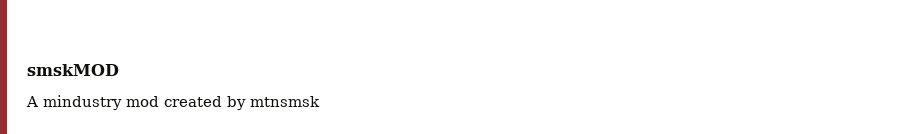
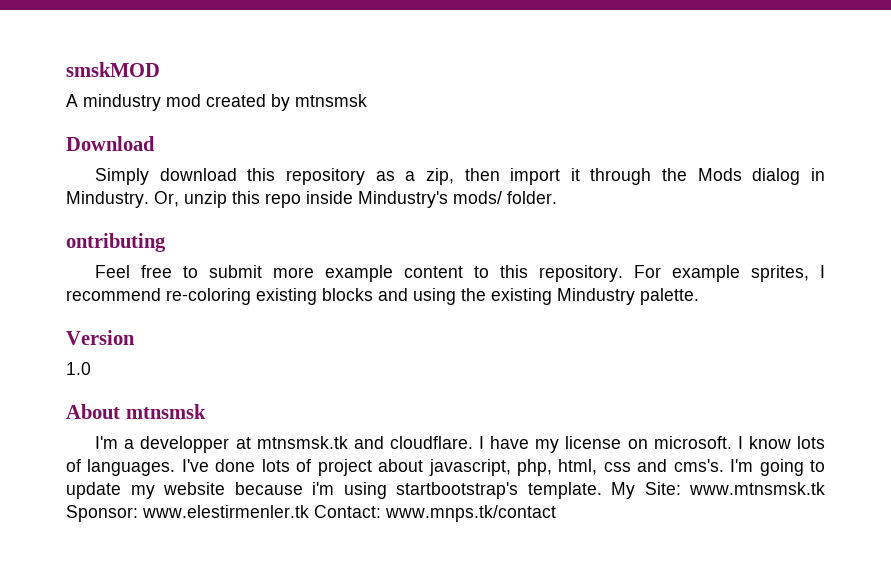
+ Download
+ Simply download this repository as a zip, then import it through the Mods dialog in Mindustry. Or, unzip this repo inside Mindustry's mods/ folder.
+ ontributing
+ Feel free to submit more example content to this repository. For example sprites, I recommend re-coloring existing blocks and using the existing Mindustry palette.
+ Version
+ 1.0
+ About mtnsmsk
+ I'm a developper at mtnsmsk.tk and cloudflare. I have my license on microsoft. I know lots of languages. I've done lots of project about javascript, php, html, css and cms's. I'm going to update my website because i'm using startbootstrap's template. My Site: www.mtnsmsk.tk Sponsor: www.elestirmenler.tk Contact: www.mnps.tk/contact

